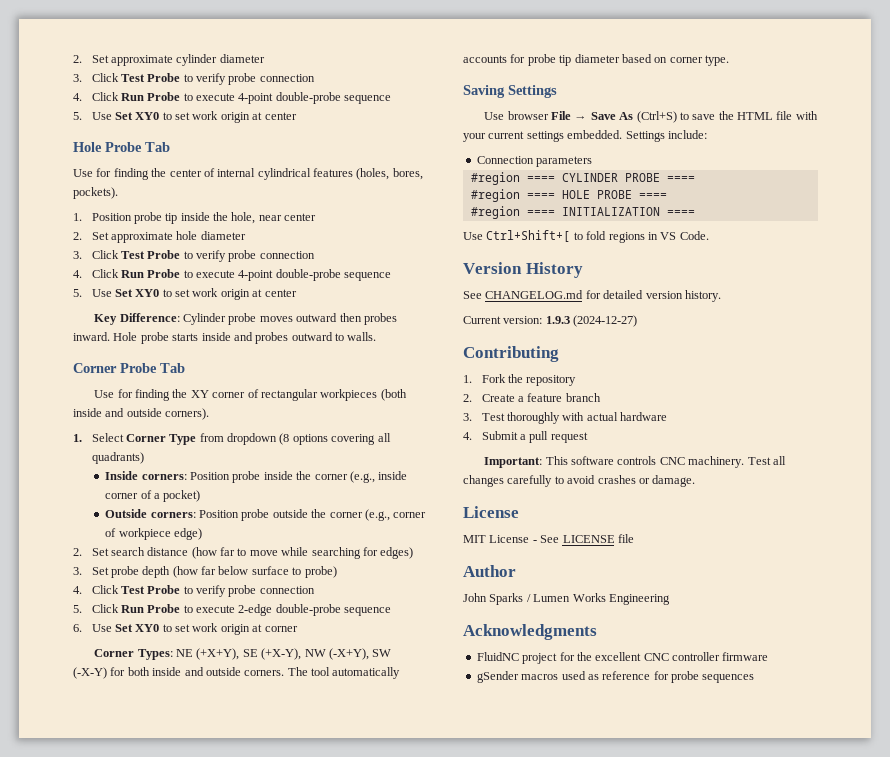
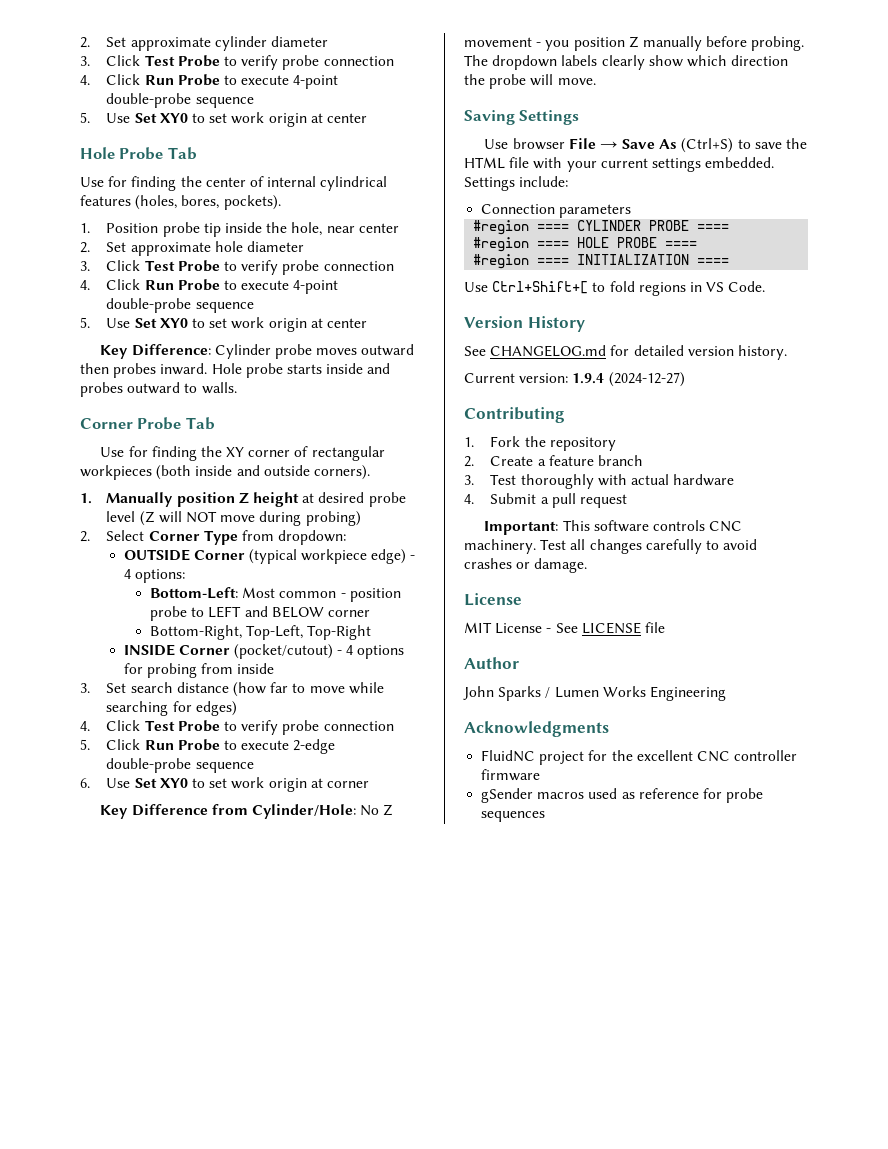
- 1. Select Corner Type from dropdown (8 options covering all quadrants)
- Inside corners: Position probe inside the corner (e.g., inside corner of a pocket)
- Outside corners: Position probe outside the corner (e.g., corner of workpiece edge)
- 2. Set search distance (how far to move while searching for edges)
+ 1. Manually position Z height at desired probe level (Z will NOT move during probing)
+ 2. Select Corner Type from dropdown:
+ OUTSIDE Corner (typical workpiece edge) - 4 options:
+ Bottom-Left: Most common - position probe to LEFT and BELOW corner
+ Bottom-Right, Top-Left, Top-Right
+ INSIDE Corner (pocket/cutout) - 4 options for probing from inside
+ 3. Set search distance (how far to move while searching for edges)
- 3. Set probe depth (how far below surface to probe)
- Corner Types: NE (+X+Y), SE (+X-Y), NW (-X+Y), SW (-X-Y) for both inside and outside corners. The tool automatically accounts for probe tip diameter based on corner type.
+ Key Difference from Cylinder/Hole: No Z movement - you position Z manually before probing. The dropdown labels clearly show which direction the probe will move.
- Current version: 1.9.3 (2024-12-27)
+ Current version: 1.9.4 (2024-12-27)

